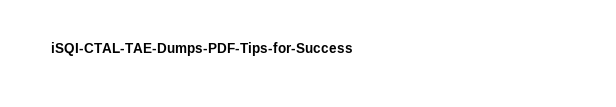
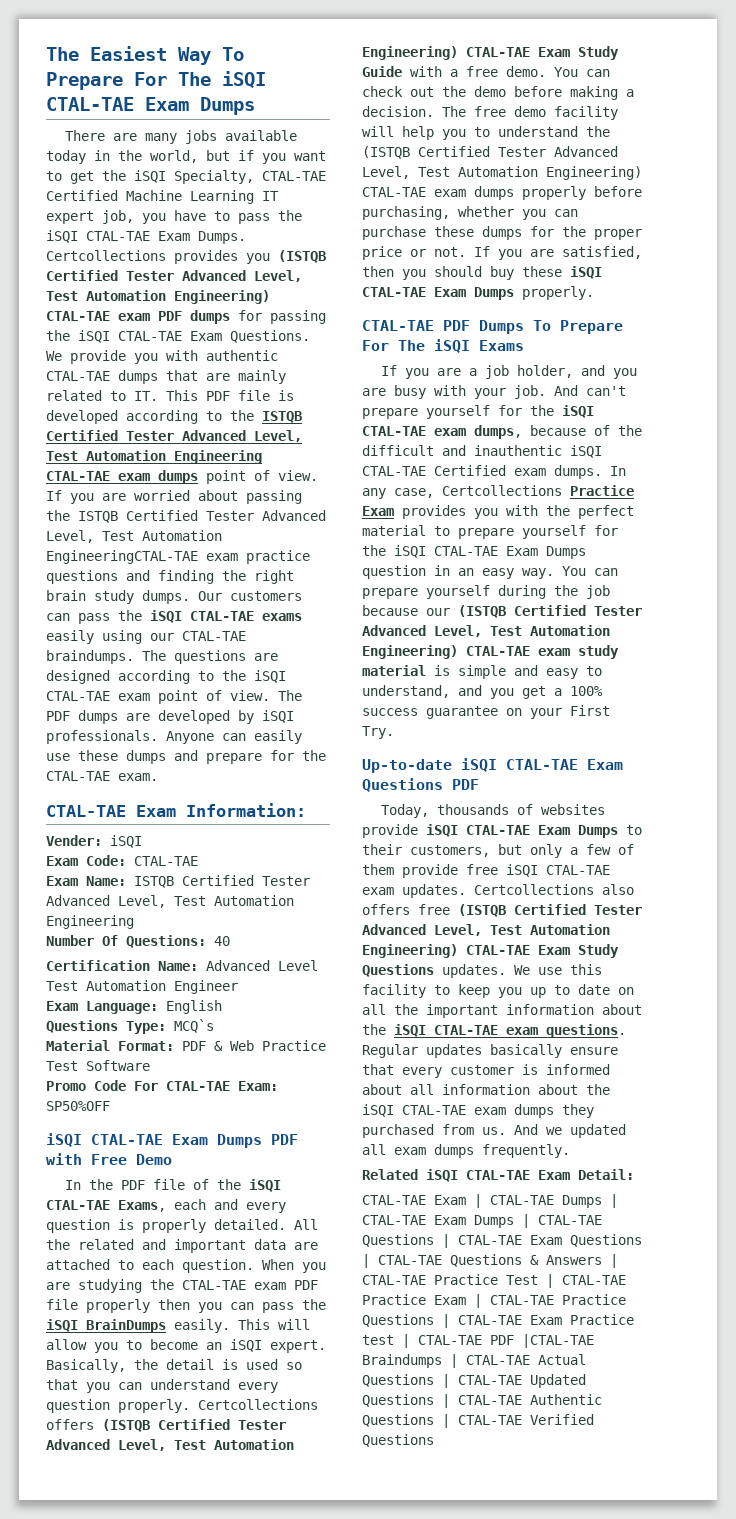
- iSQI-CTAL-TAE-Dumps-PDF-Tips-for-Success
+ The Easiest Way To Prepare For The iSQI CTAL-TAE Exam Dumps
+ There are many jobs available today in the world, but if you want to get the iSQI Specialty, CTAL-TAE Certified Machine Learning IT expert job, you have to pass the iSQI CTAL-TAE Exam Dumps. Certcollections provides you (ISTQB Certified Tester Advanced Level, Test Automation Engineering) CTAL-TAE exam PDF dumps for passing the iSQI CTAL-TAE Exam Questions. We provide you with authentic CTAL-TAE dumps that are mainly related to IT. This PDF file is developed according to the ISTQB Certified Tester Advanced Level, Test Automation Engineering CTAL-TAE exam dumps point of view. If you are worried about passing the ISTQB Certified Tester Advanced Level, Test Automation EngineeringCTAL-TAE exam practice questions and finding the right brain study dumps. Our customers can pass the iSQI CTAL-TAE exams easily using our CTAL-TAE braindumps. The questions are designed according to the iSQI CTAL-TAE exam point of view. The PDF dumps are developed by iSQI professionals. Anyone can easily use these dumps and prepare for the CTAL-TAE exam.
+ CTAL-TAE Exam Information:
+ Vender: iSQI
+ Exam Code: CTAL-TAE
+ Exam Name: ISTQB Certified Tester Advanced Level, Test Automation Engineering
+ Number Of Questions: 40
+ Certification Name: Advanced Level Test Automation Engineer
+ Exam Language: English
+ Questions Type: MCQ`s
+ Material Format: PDF & Web Practice Test Software
+ Promo Code For CTAL-TAE Exam: SP50%OFF
+ iSQI CTAL-TAE Exam Dumps PDF with Free Demo
+ In the PDF file of the iSQI CTAL-TAE Exams, each and every question is properly detailed. All the related and important data are attached to each question. When you are studying the CTAL-TAE exam PDF file properly then you can pass the iSQI BrainDumps easily. This will allow you to become an iSQI expert. Basically, the detail is used so that you can understand every question properly. Certcollections offers (ISTQB Certified Tester Advanced Level, Test Automation Engineering) CTAL-TAE Exam Study Guide with a free demo. You can check out the demo before making a decision. The free demo facility will help you to understand the (ISTQB Certified Tester Advanced Level, Test Automation Engineering) CTAL-TAE exam dumps properly before purchasing, whether you can purchase these dumps for the proper price or not. If you are satisfied, then you should buy these iSQI CTAL-TAE Exam Dumps properly.
+ CTAL-TAE PDF Dumps To Prepare For The iSQI Exams
+ If you are a job holder, and you are busy with your job. And can't prepare yourself for the iSQI CTAL-TAE exam dumps, because of the difficult and inauthentic iSQI CTAL-TAE Certified exam dumps. In any case, Certcollections Practice Exam provides you with the perfect material to prepare yourself for the iSQI CTAL-TAE Exam Dumps question in an easy way. You can prepare yourself during the job because our (ISTQB Certified Tester Advanced Level, Test Automation Engineering) CTAL-TAE exam study material is simple and easy to understand, and you get a 100% success guarantee on your First Try.
+ Up-to-date iSQI CTAL-TAE Exam Questions PDF
+ Today, thousands of websites provide iSQI CTAL-TAE Exam Dumps to their customers, but only a few of them provide free iSQI CTAL-TAE exam updates. Certcollections also offers free (ISTQB Certified Tester Advanced Level, Test Automation Engineering) CTAL-TAE Exam Study Questions updates. We use this facility to keep you up to date on all the important information about the iSQI CTAL-TAE exam questions. Regular updates basically ensure that every customer is informed about all information about the iSQI CTAL-TAE exam dumps they purchased from us. And we updated all exam dumps frequently.
+ Related iSQI CTAL-TAE Exam Detail:
+ CTAL-TAE Exam | CTAL-TAE Dumps | CTAL-TAE Exam Dumps | CTAL-TAE Questions | CTAL-TAE Exam Questions | CTAL-TAE Questions & Answers | CTAL-TAE Practice Test | CTAL-TAE Practice Exam | CTAL-TAE Practice Questions | CTAL-TAE Exam Practice test | CTAL-TAE PDF |CTAL-TAE Braindumps | CTAL-TAE Actual Questions | CTAL-TAE Updated Questions | CTAL-TAE Authentic Questions | CTAL-TAE Verified Questions

